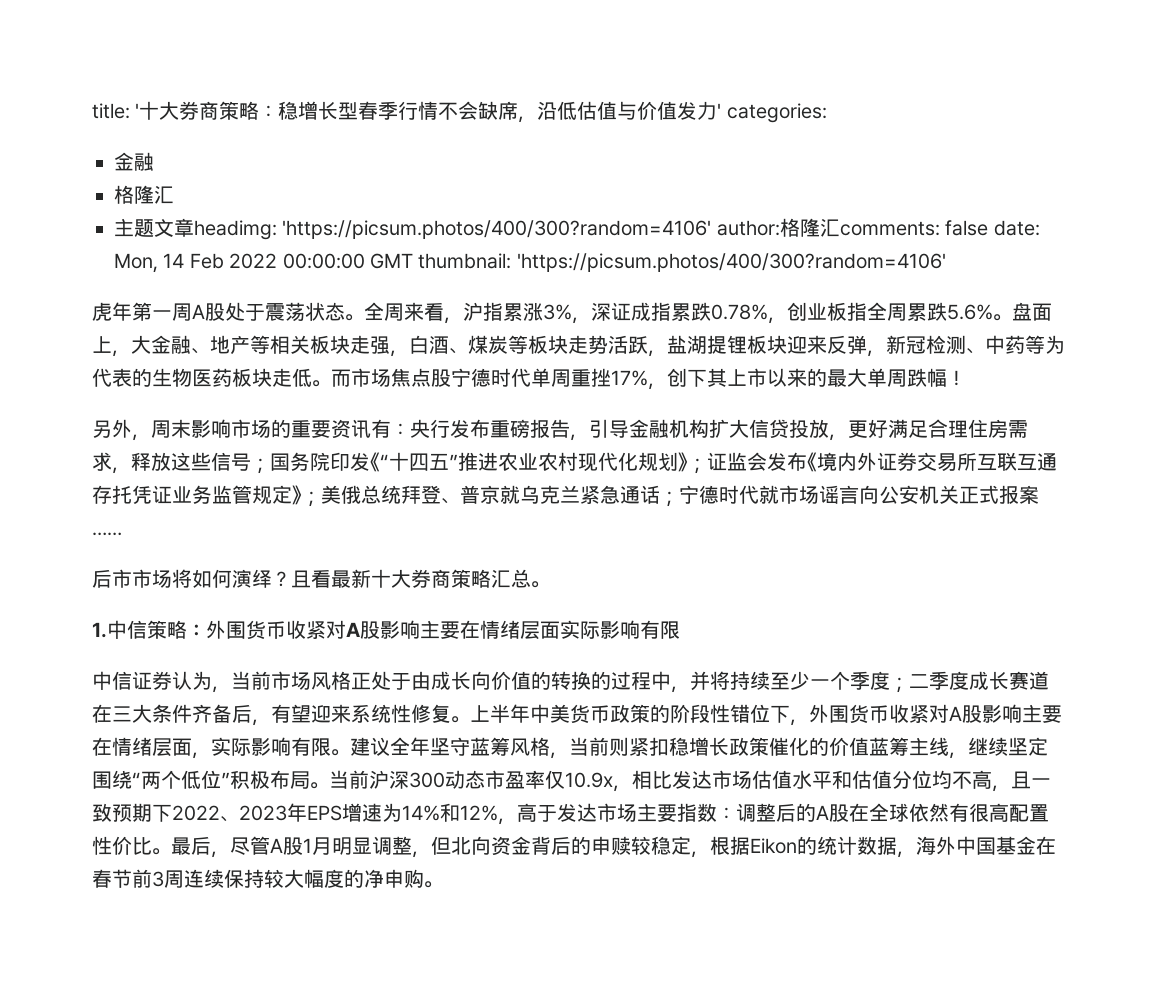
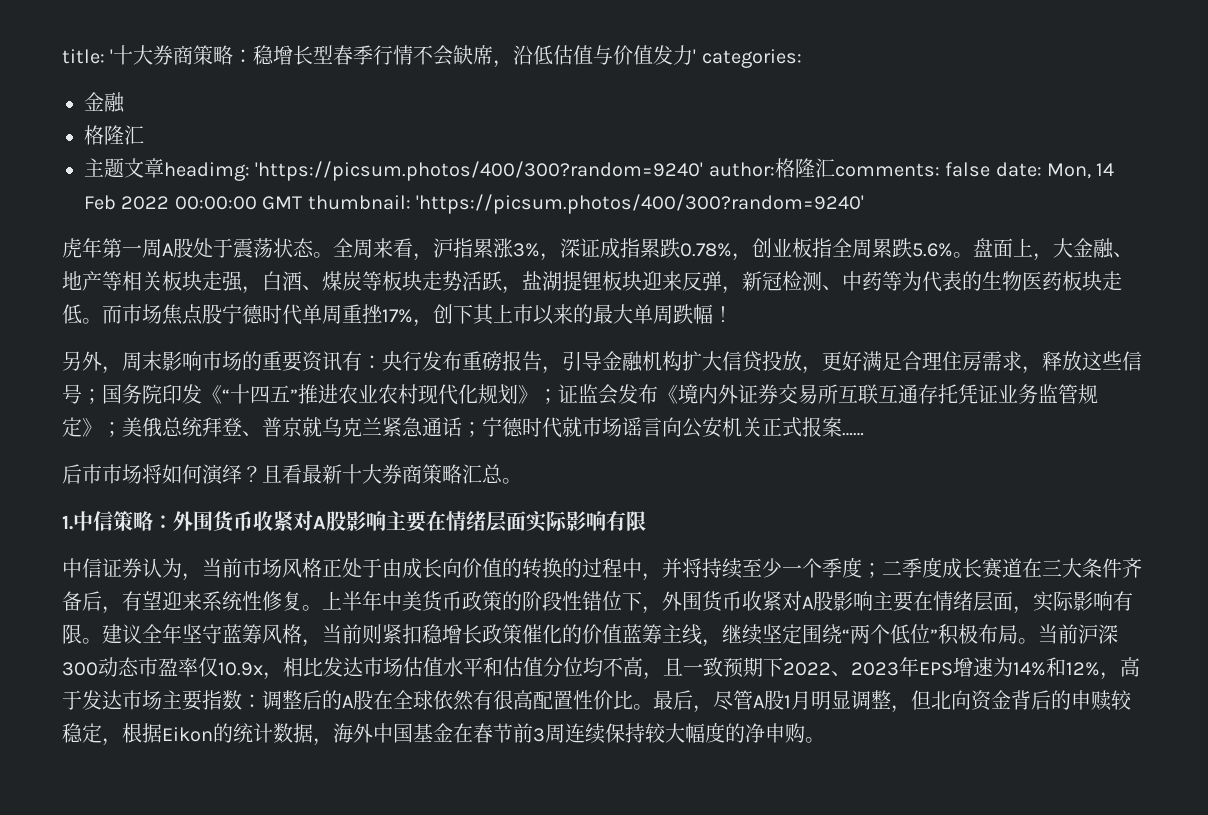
- 主题文章headimg: 'https://picsum.photos/400/300?random=4106' author:格隆汇comments: false date: Mon, 14 Feb 2022 00:00:00 GMT thumbnail: 'https://picsum.photos/400/300?random=4106'
+ 主题文章headimg: 'https://picsum.photos/400/300?random=9240' author:格隆汇comments: false date: Mon, 14 Feb 2022 00:00:00 GMT thumbnail: 'https://picsum.photos/400/300?random=9240'

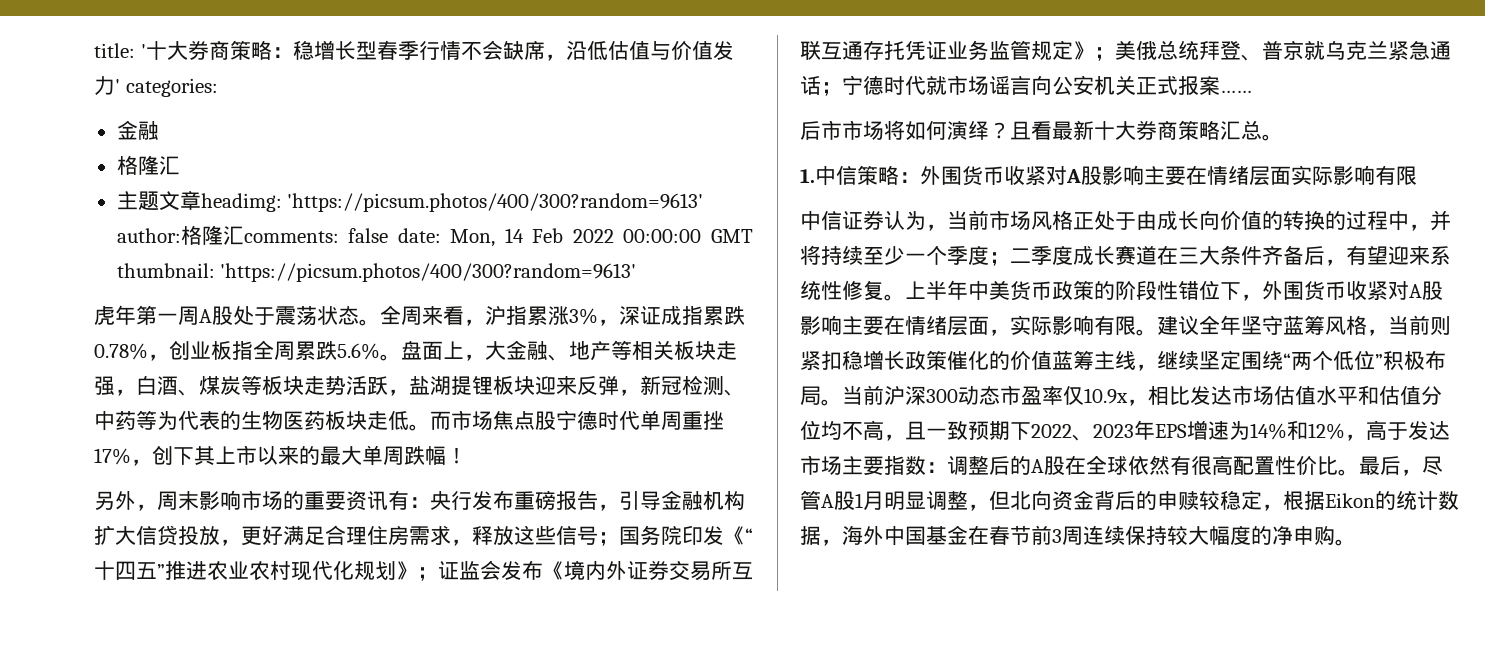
- 主题文章headimg: 'https://picsum.photos/400/300?random=9240' author:格隆汇comments: false date: Mon, 14 Feb 2022 00:00:00 GMT thumbnail: 'https://picsum.photos/400/300?random=9240'
+ 主题文章headimg: 'https://picsum.photos/400/300?random=9613' author:格隆汇comments: false date: Mon, 14 Feb 2022 00:00:00 GMT thumbnail: 'https://picsum.photos/400/300?random=9613'

